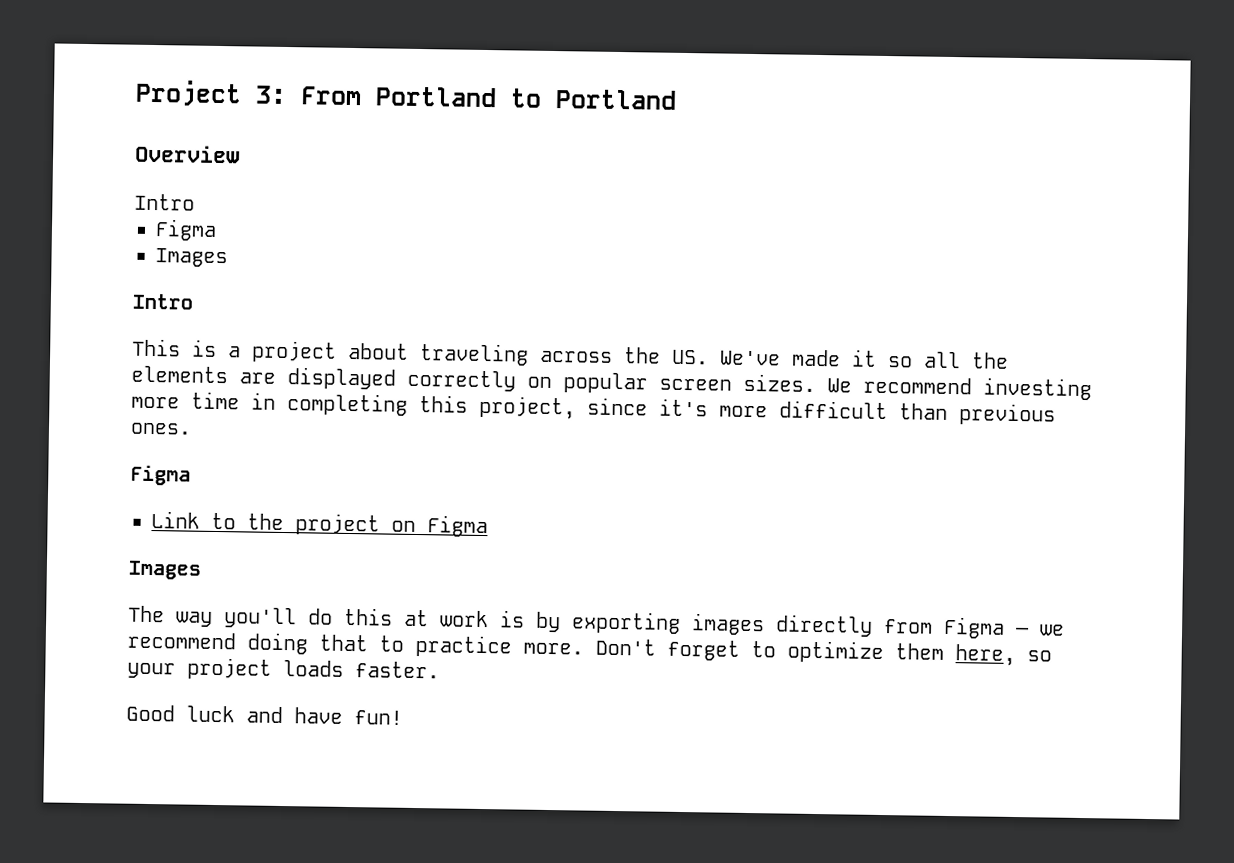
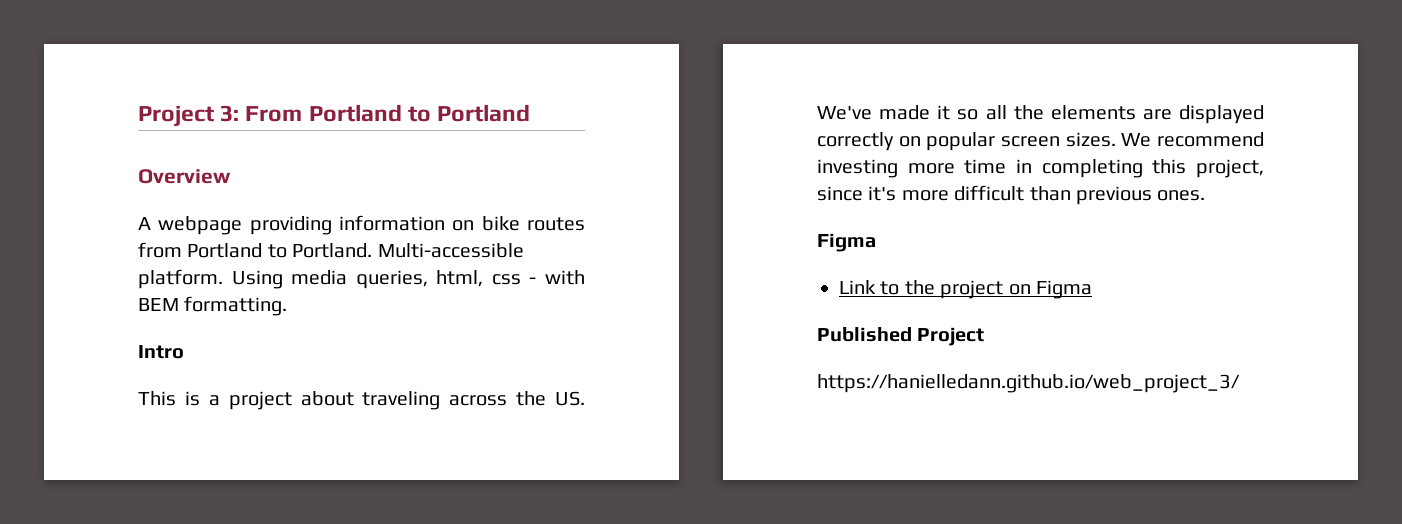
  Overview
- Intro
- Figma
- Images
+ A webpage providing information on bike routes from Portland to Portland. Multi-accessible platform. Using media queries, html, css - with BEM formatting.
  Link to the project on Figma
- Images
- The way you'll do this at work is by exporting images directly from Figma — we recommend doing that to practice more. Don't forget to optimize them here, so your project loads faster.
- Good luck and have fun!
+ Published Project
+ https://hanielledann.github.io/web_project_3/

